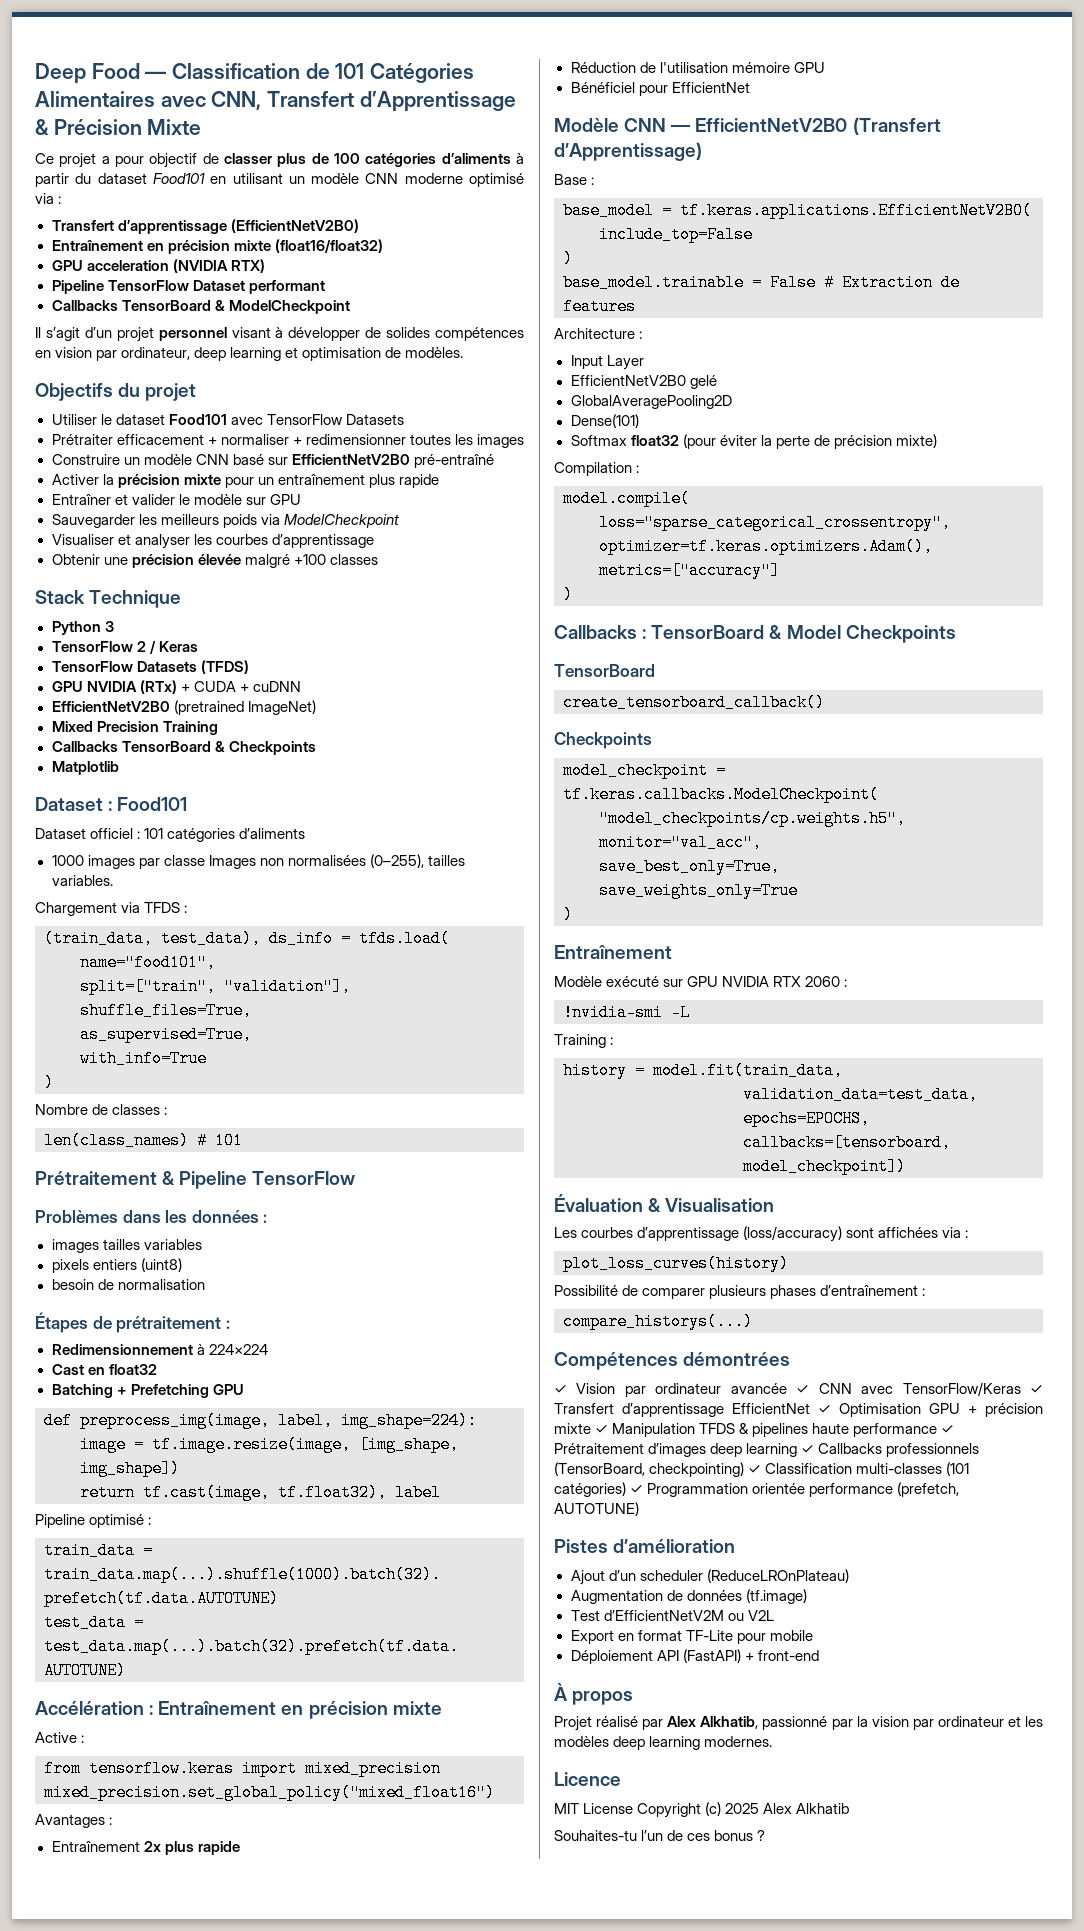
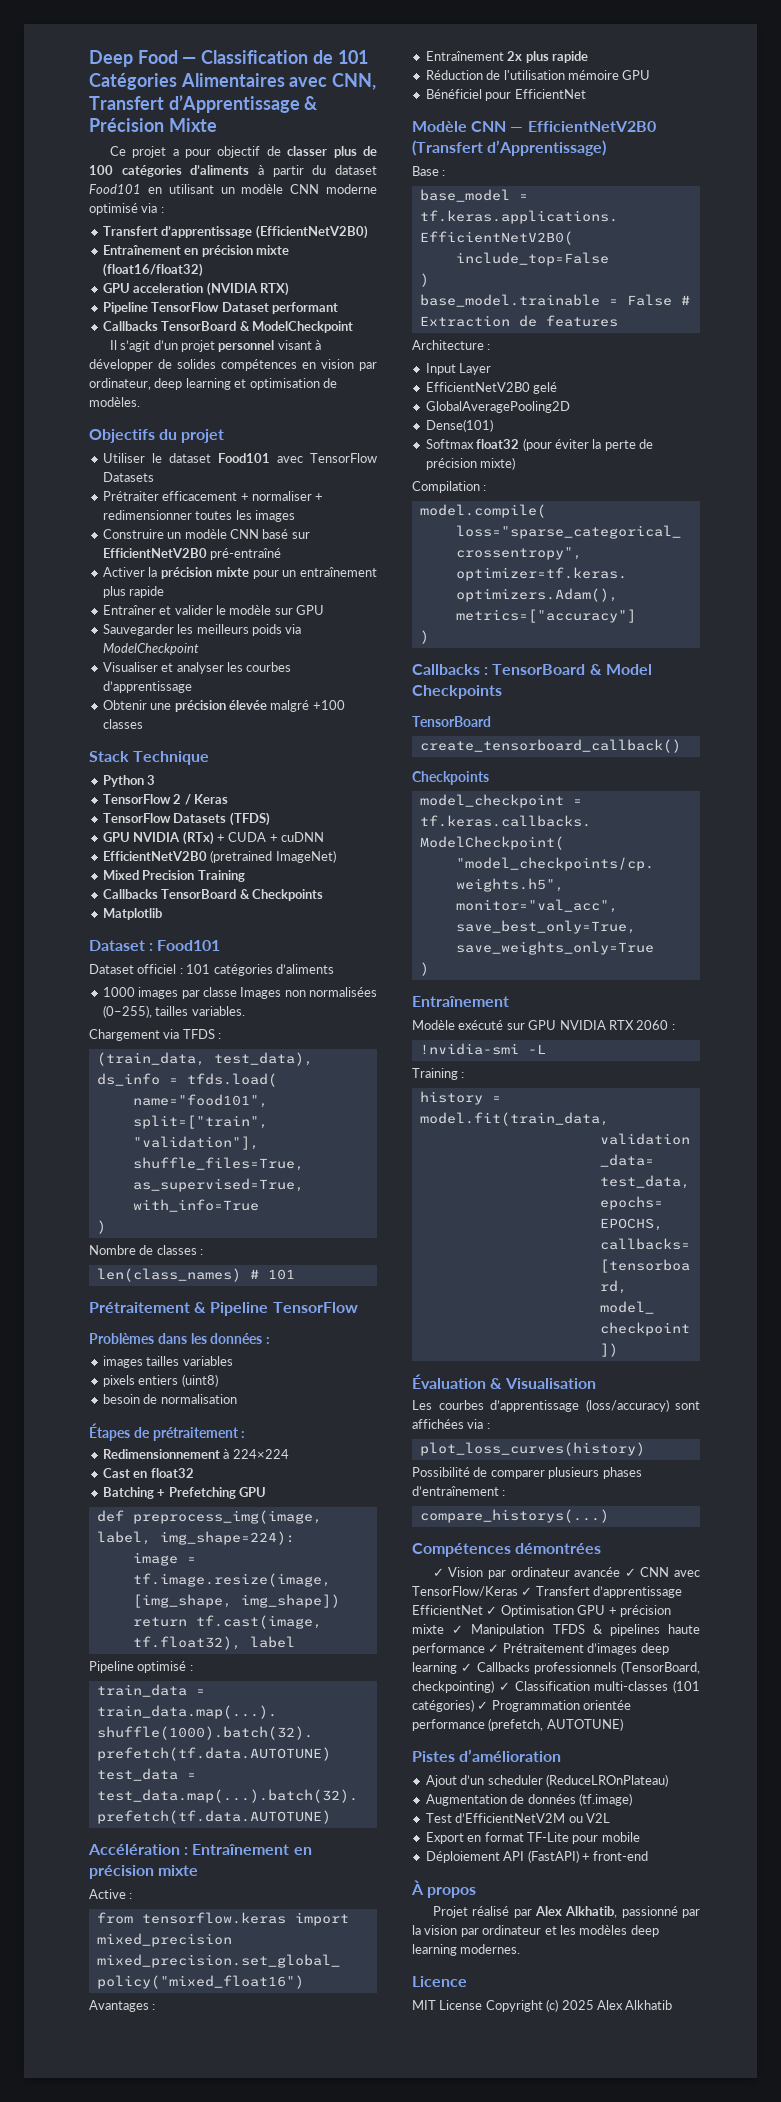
- Souhaites-tu l’un de ces bonus ?

